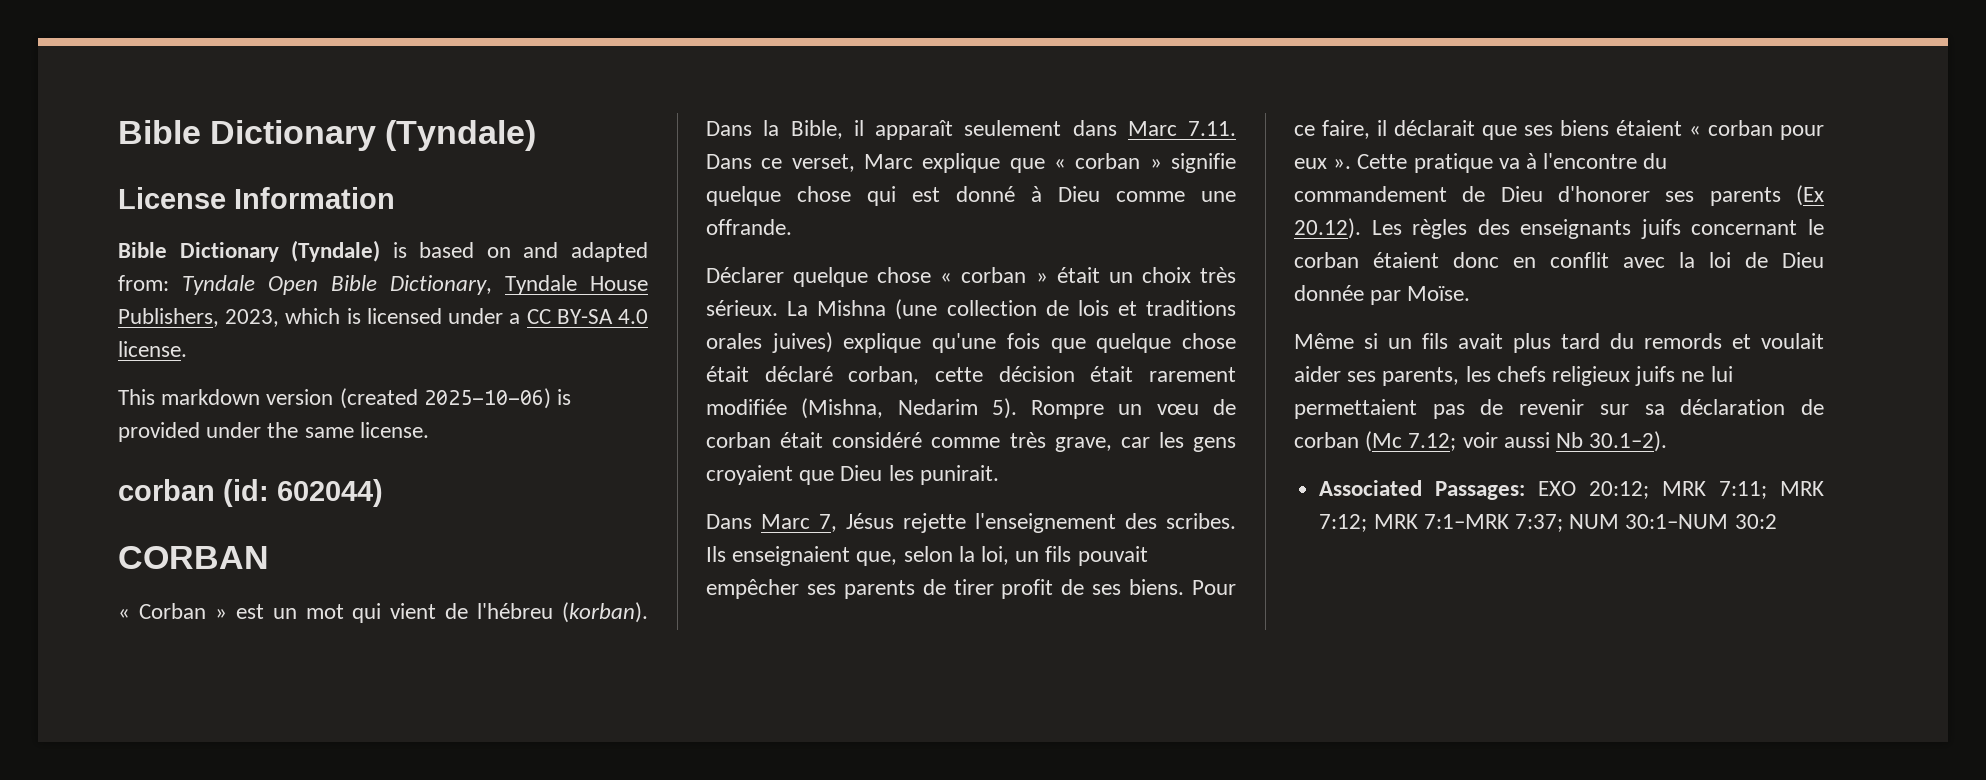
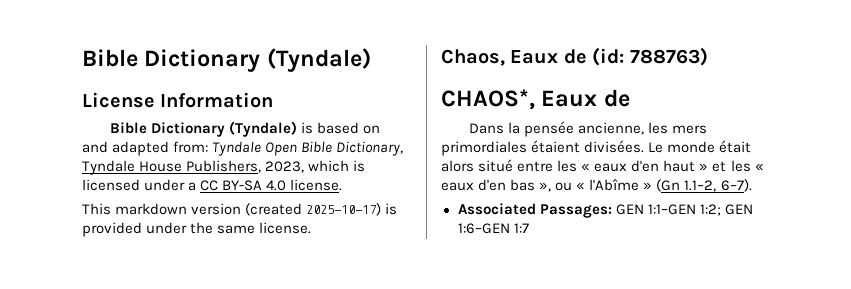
- This markdown version (created 2025-10-06) is provided under the same license.
+ This markdown version (created 2025-10-17) is provided under the same license.
- corban (id: 602044)
- CORBAN
- « Corban » est un mot qui vient de l'hébreu (korban). Dans la Bible, il apparaît seulement dans Marc 7.11. Dans ce verset, Marc explique que « corban » signifie quelque chose qui est donné à Dieu comme une offrande.
- Déclarer quelque chose « corban » était un choix très sérieux. La Mishna (une collection de lois et traditions orales juives) explique qu'une fois que quelque chose était déclaré corban, cette décision était rarement modifiée (Mishna, Nedarim 5). Rompre un vœu de corban était considéré comme très grave, car les gens croyaient que Dieu les punirait.
- Dans Marc 7, Jésus rejette l'enseignement des scribes. Ils enseignaient que, selon la loi, un fils pouvait empêcher ses parents de tirer profit de ses biens. Pour ce faire, il déclarait que ses biens étaient « corban pour eux ». Cette pratique va à l'encontre du commandement de Dieu d'honorer ses parents (Ex 20.12). Les règles des enseignants juifs concernant le corban étaient donc en conflit avec la loi de Dieu donnée par Moïse.
- Même si un fils avait plus tard du remords et voulait aider ses parents, les chefs religieux juifs ne lui permettaient pas de revenir sur sa déclaration de corban (Mc 7.12; voir aussi Nb 30.1–2).
- Associated Passages: EXO 20:12; MRK 7:11; MRK 7:12; MRK 7:1–MRK 7:37; NUM 30:1–NUM 30:2
+ Chaos, Eaux de (id: 788763)
+ CHAOS*, Eaux de
+ Dans la pensée ancienne, les mers primordiales étaient divisées. Le monde était alors situé entre les « eaux d'en haut » et les « eaux d'en bas », ou « l'Abîme » (Gn 1.1–2, 6–7).
+ Associated Passages: GEN 1:1–GEN 1:2; GEN 1:6–GEN 1:7

